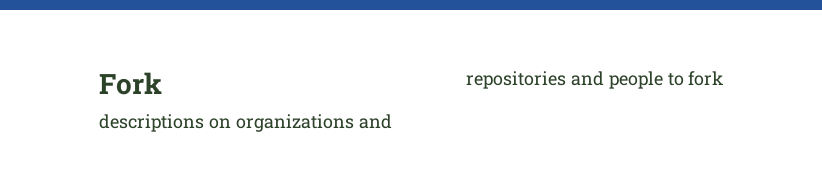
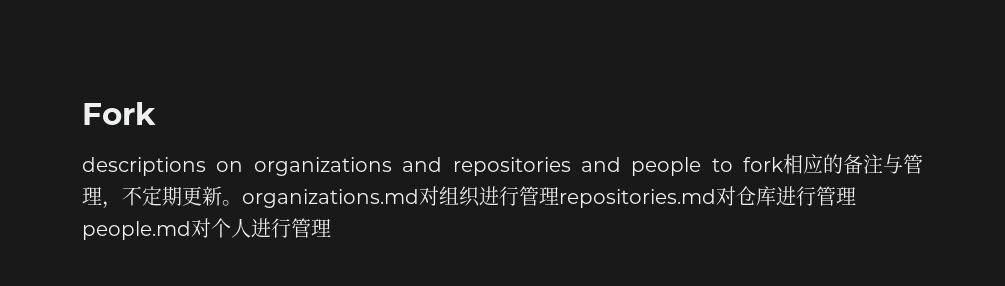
- descriptions on organizations and repositories and people to fork
+ descriptions on organizations and repositories and people to fork相应的备注与管理，不定期更新。organizations.md对组织进行管理repositories.md对仓库进行管理people.md对个人进行管理

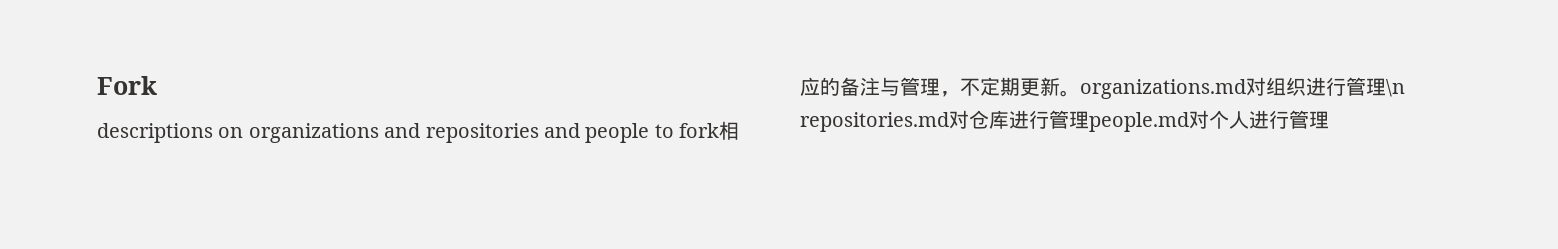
- descriptions on organizations and repositories and people to fork相应的备注与管理，不定期更新。organizations.md对组织进行管理repositories.md对仓库进行管理people.md对个人进行管理
+ descriptions on organizations and repositories and people to fork相应的备注与管理，不定期更新。organizations.md对组织进行管理\n repositories.md对仓库进行管理people.md对个人进行管理

